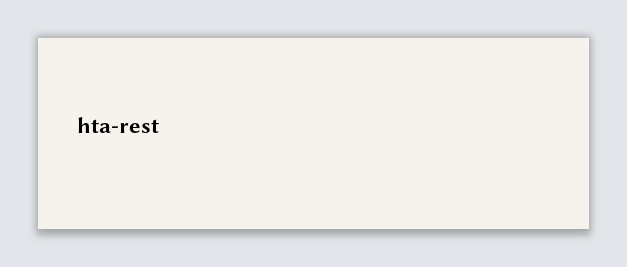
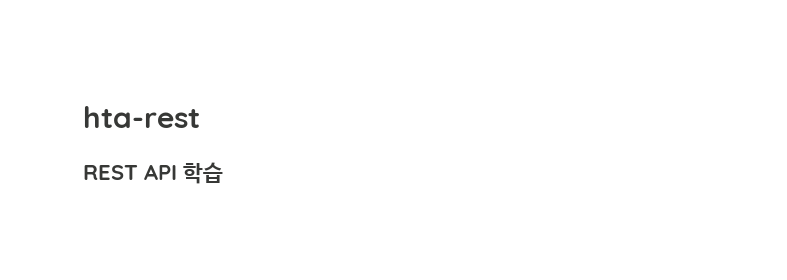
+ REST API 학습

